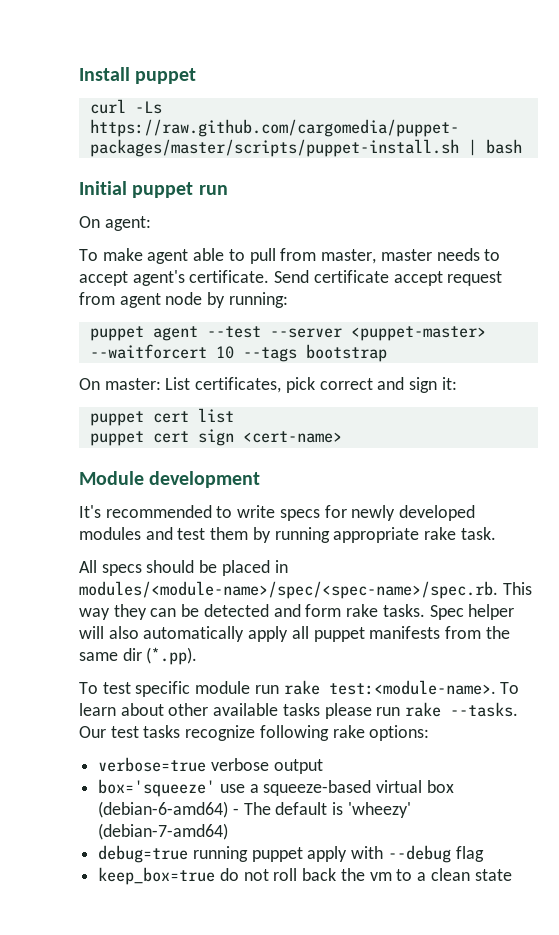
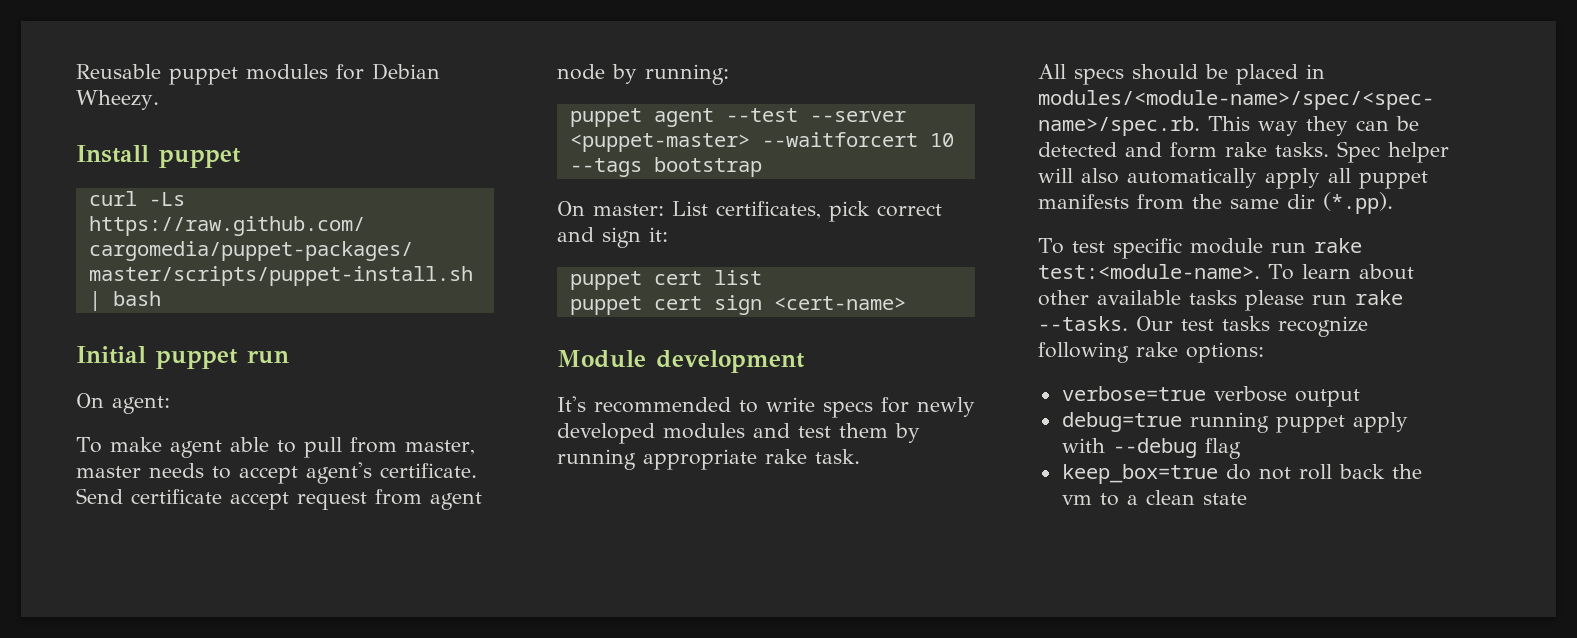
+ Reusable puppet modules for Debian Wheezy.
- box='squeeze' use a squeeze-based virtual box (debian-6-amd64) - The default is 'wheezy' (debian-7-amd64)

